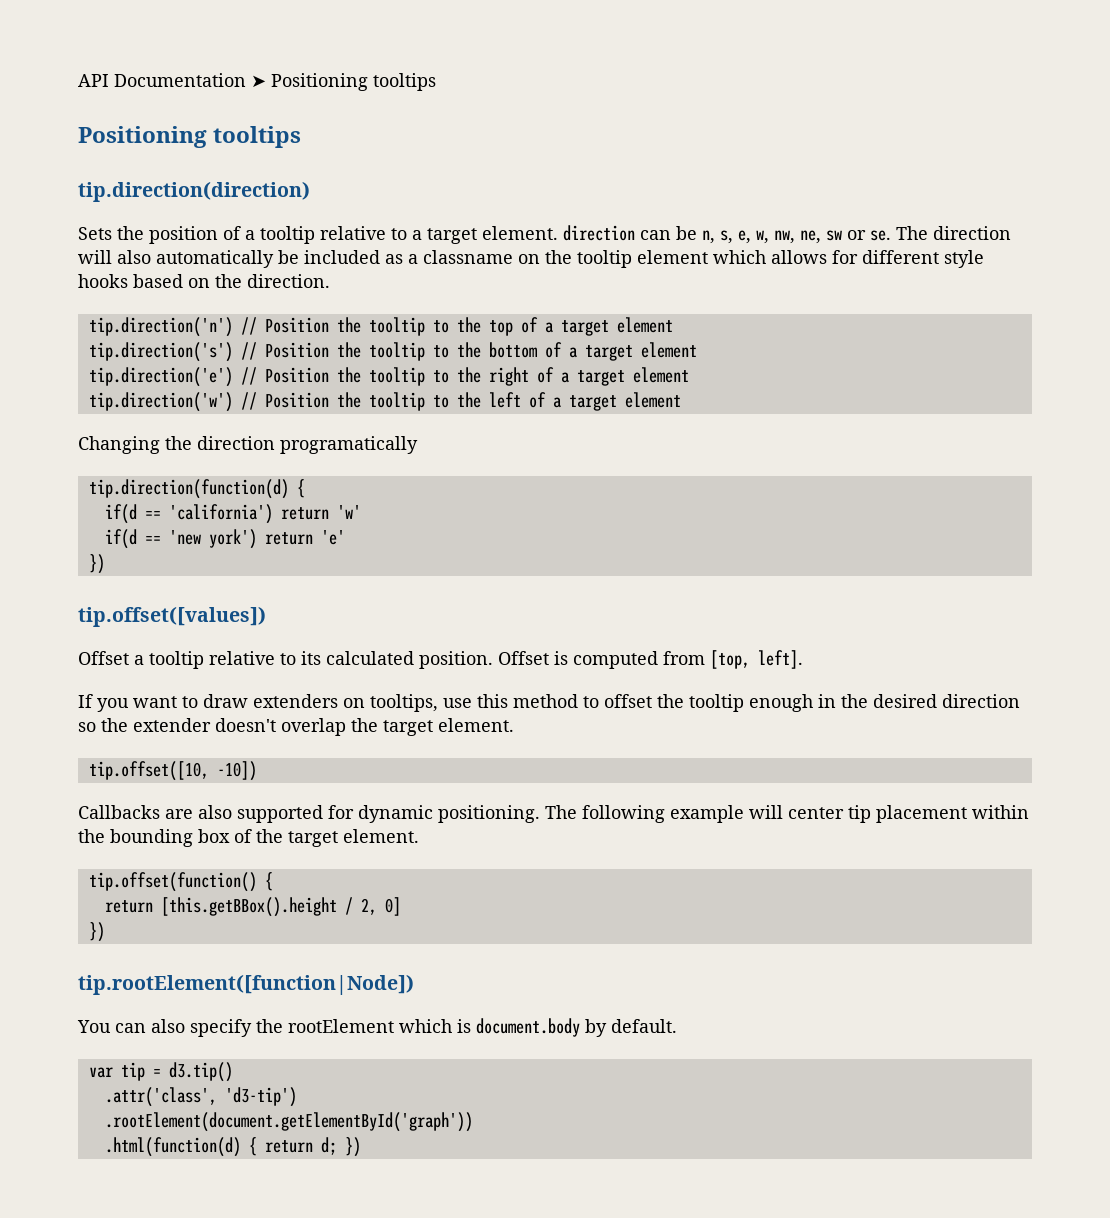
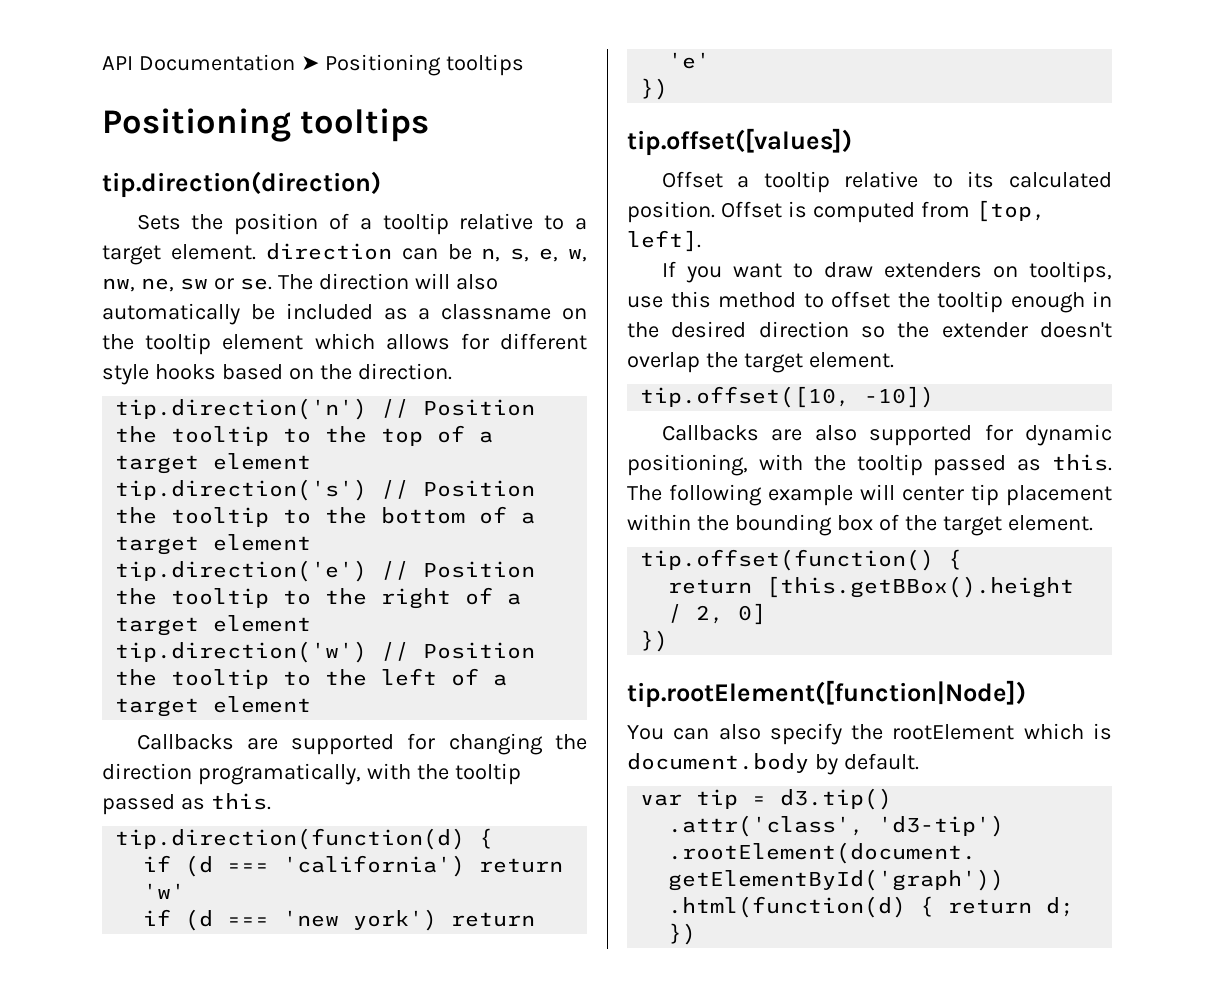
- Changing the direction programatically
+ Callbacks are supported for changing the direction programatically, with the tooltip passed as this.
- if(d == 'california') return 'w'
+ if (d === 'california') return 'w'
- if(d == 'new york') return 'e'
+ if (d === 'new york') return 'e'
- Callbacks are also supported for dynamic positioning.
+ Callbacks are also supported for dynamic positioning, with the tooltip passed as this.

